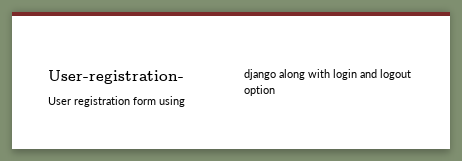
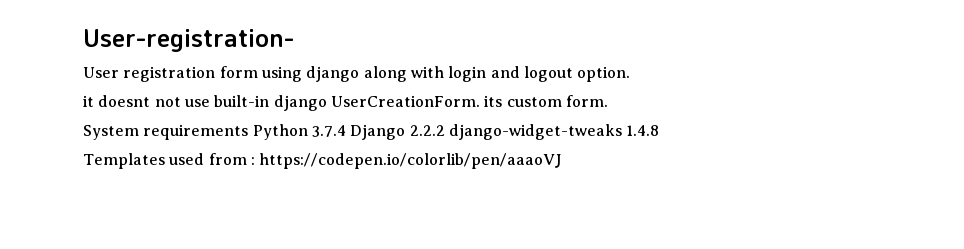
- User registration form using django along with login and logout option
+ User registration form using django along with login and logout option.
+ it doesnt not use built-in django UserCreationForm. its custom form.
+ System requirements Python 3.7.4 Django 2.2.2 django-widget-tweaks 1.4.8
+ Templates used from : https://codepen.io/colorlib/pen/aaaoVJ

